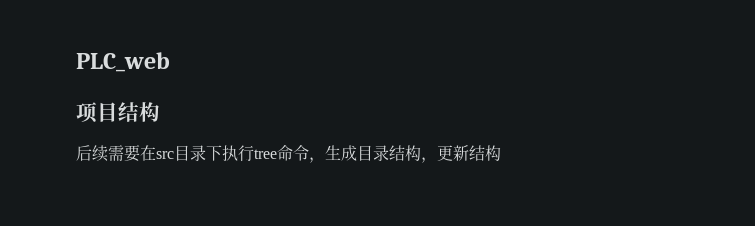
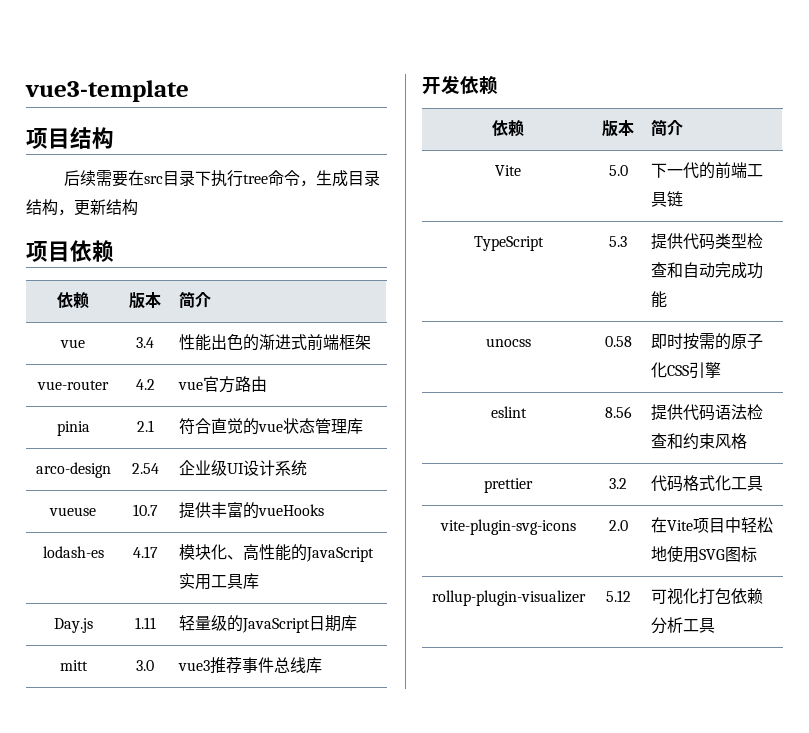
- PLC_web
+ vue3-template
+ 项目依赖
+ 依赖 | 版本 | 简介
+ vue | 3.4 | 性能出色的渐进式前端框架
+ vue-router | 4.2 | vue官方路由
+ pinia | 2.1 | 符合直觉的vue状态管理库
+ arco-design | 2.54 | 企业级UI设计系统
+ vueuse | 10.7 | 提供丰富的vueHooks
+ lodash-es | 4.17 | 模块化、高性能的JavaScript实用工具库
+ Day.js | 1.11 | 轻量级的JavaScript日期库
+ mitt | 3.0 | vue3推荐事件总线库
+ 开发依赖
+ 依赖 | 版本 | 简介
+ Vite | 5.0 | 下一代的前端工具链
+ TypeScript | 5.3 | 提供代码类型检查和自动完成功能
+ unocss | 0.58 | 即时按需的原子化CSS引擎
+ eslint | 8.56 | 提供代码语法检查和约束风格
+ prettier | 3.2 | 代码格式化工具
+ vite-plugin-svg-icons | 2.0 | 在Vite项目中轻松地使用SVG图标
+ rollup-plugin-visualizer | 5.12 | 可视化打包依赖分析工具

